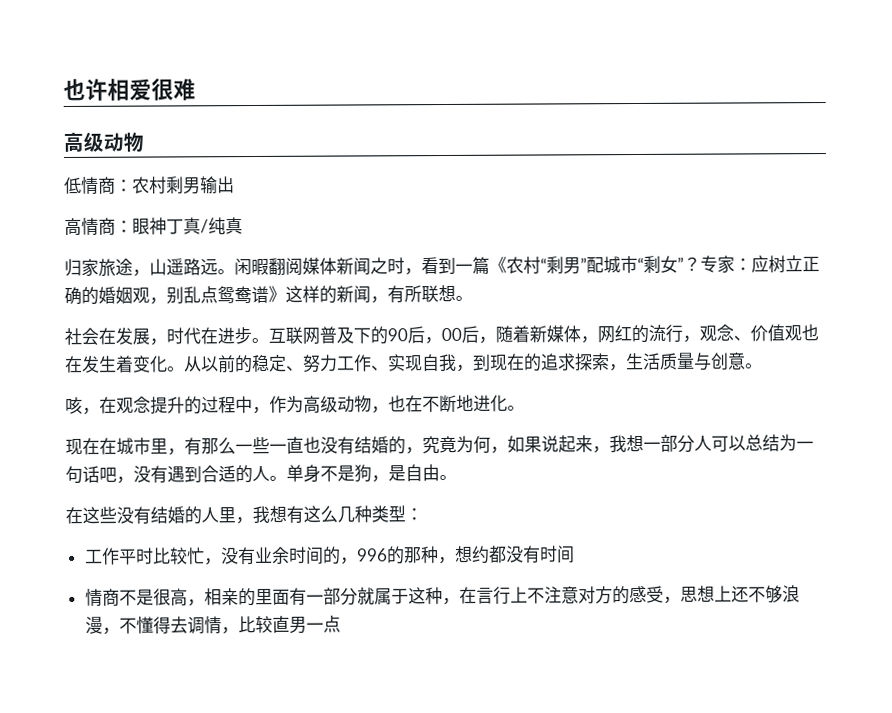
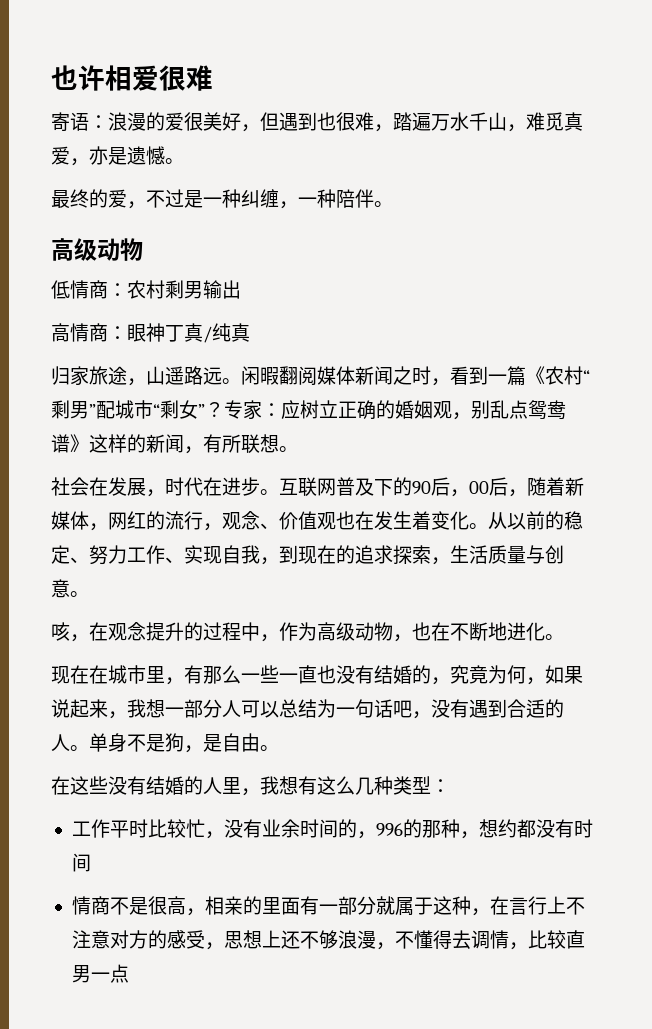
+ 寄语：浪漫的爱很美好，但遇到也很难，踏遍万水千山，难觅真爱，亦是遗憾。
+ 最终的爱，不过是一种纠缠，一种陪伴。

